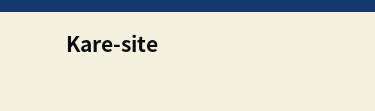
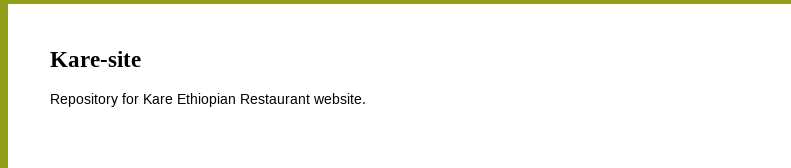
+ Repository for Kare Ethiopian Restaurant website.

